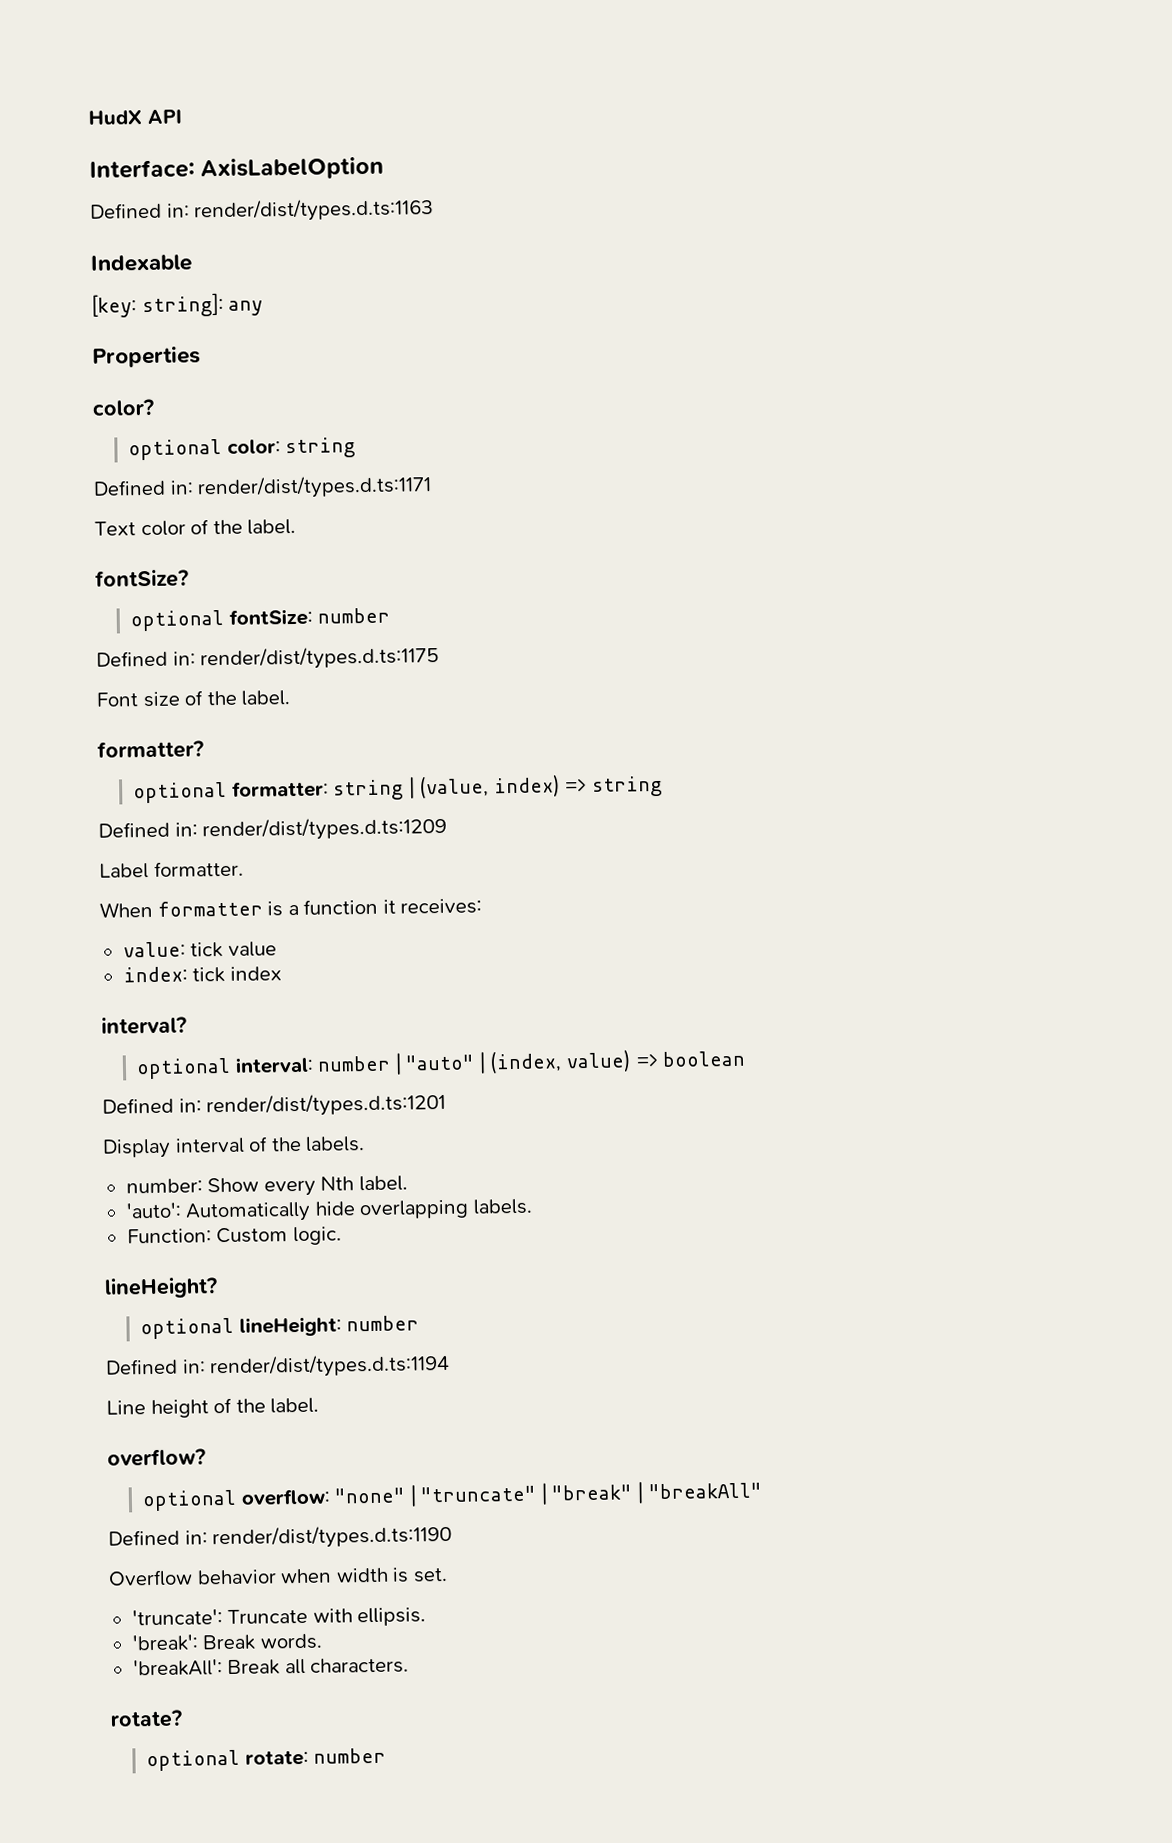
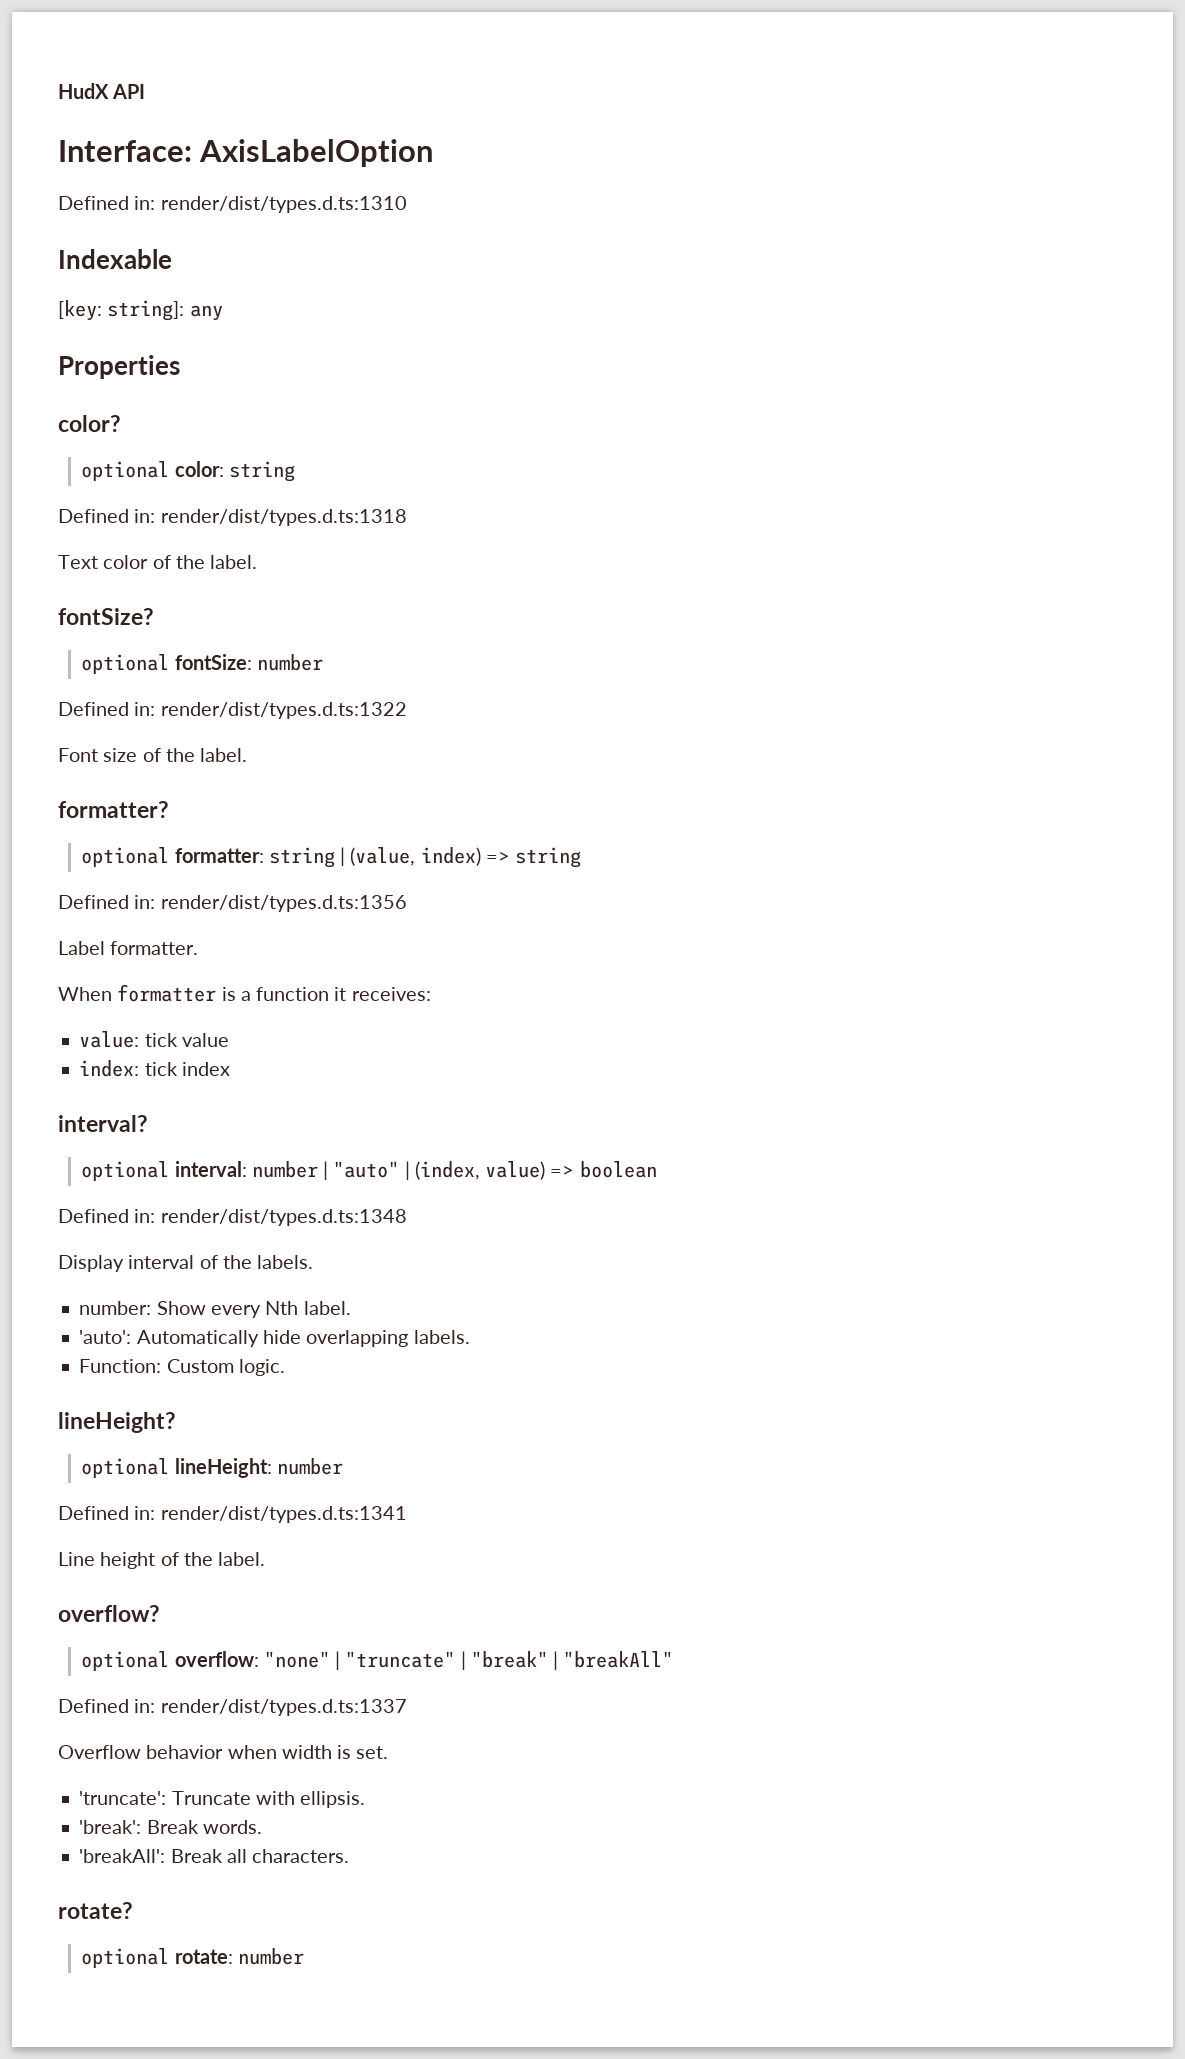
- Defined in: render/dist/types.d.ts:1163
+ Defined in: render/dist/types.d.ts:1310
- Defined in: render/dist/types.d.ts:1171
+ Defined in: render/dist/types.d.ts:1318
- Defined in: render/dist/types.d.ts:1175
+ Defined in: render/dist/types.d.ts:1322
- Defined in: render/dist/types.d.ts:1209
+ Defined in: render/dist/types.d.ts:1356
- Defined in: render/dist/types.d.ts:1201
+ Defined in: render/dist/types.d.ts:1348
- Defined in: render/dist/types.d.ts:1194
+ Defined in: render/dist/types.d.ts:1341
- Defined in: render/dist/types.d.ts:1190
+ Defined in: render/dist/types.d.ts:1337

